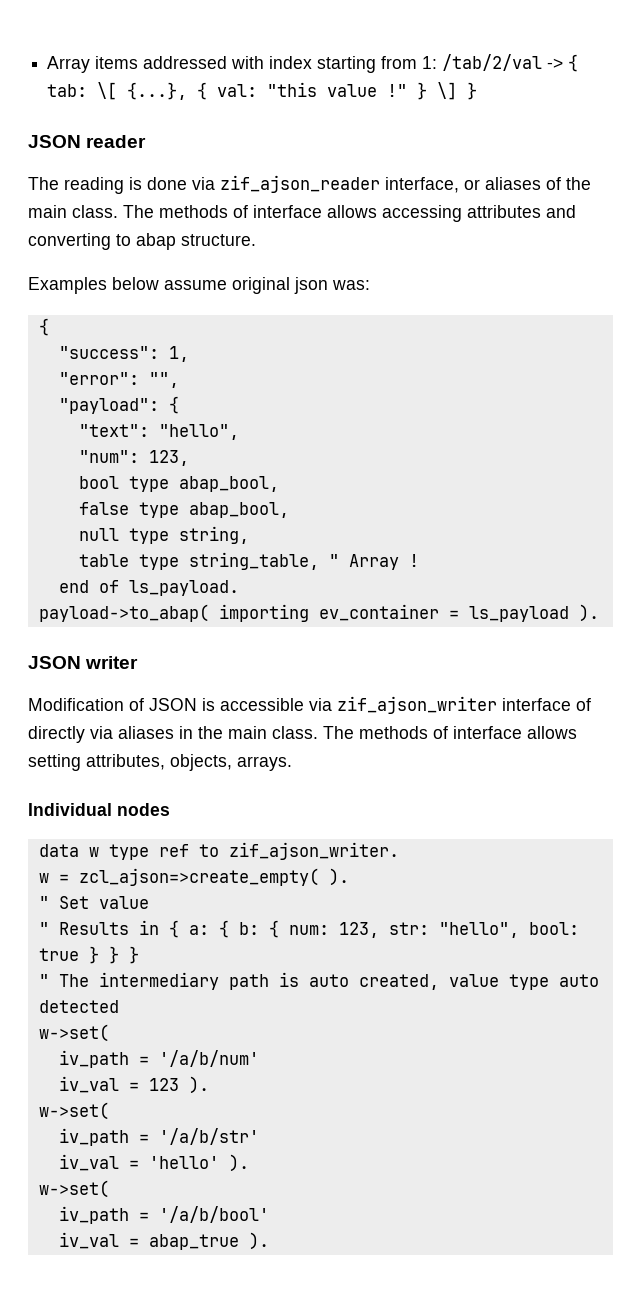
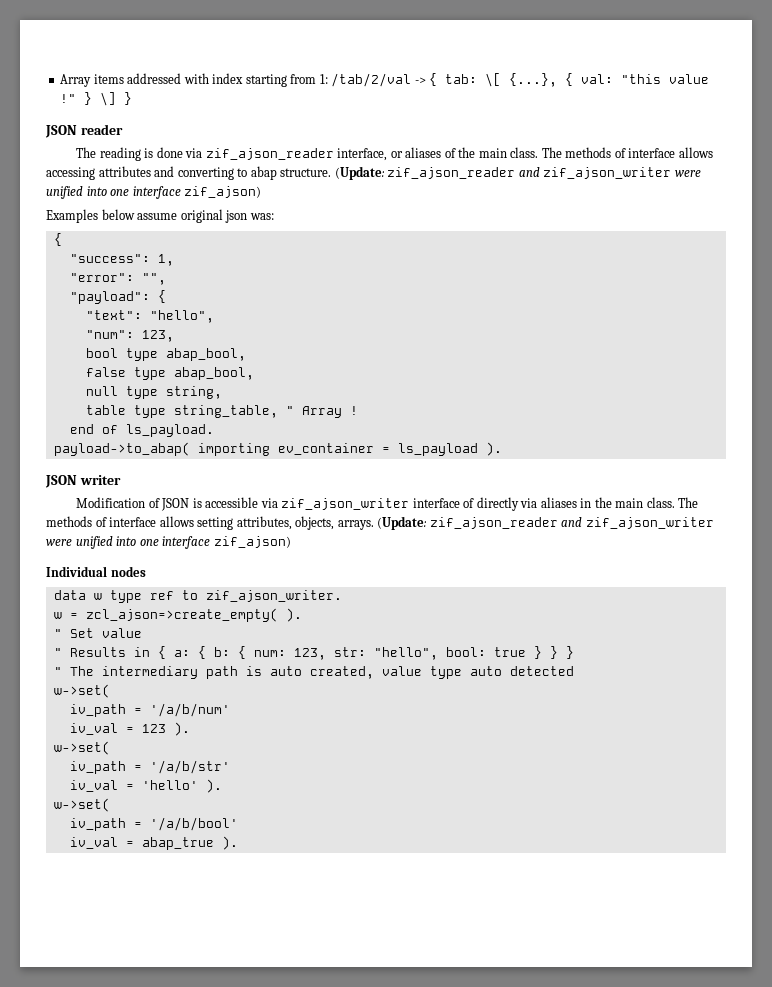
- The methods of interface allows accessing attributes and converting to abap structure.
+ The methods of interface allows accessing attributes and converting to abap structure. (Update: zif_ajson_reader and zif_ajson_writer were unified into one interface zif_ajson)
- The methods of interface allows setting attributes, objects, arrays.
+ The methods of interface allows setting attributes, objects, arrays. (Update: zif_ajson_reader and zif_ajson_writer were unified into one interface zif_ajson)

